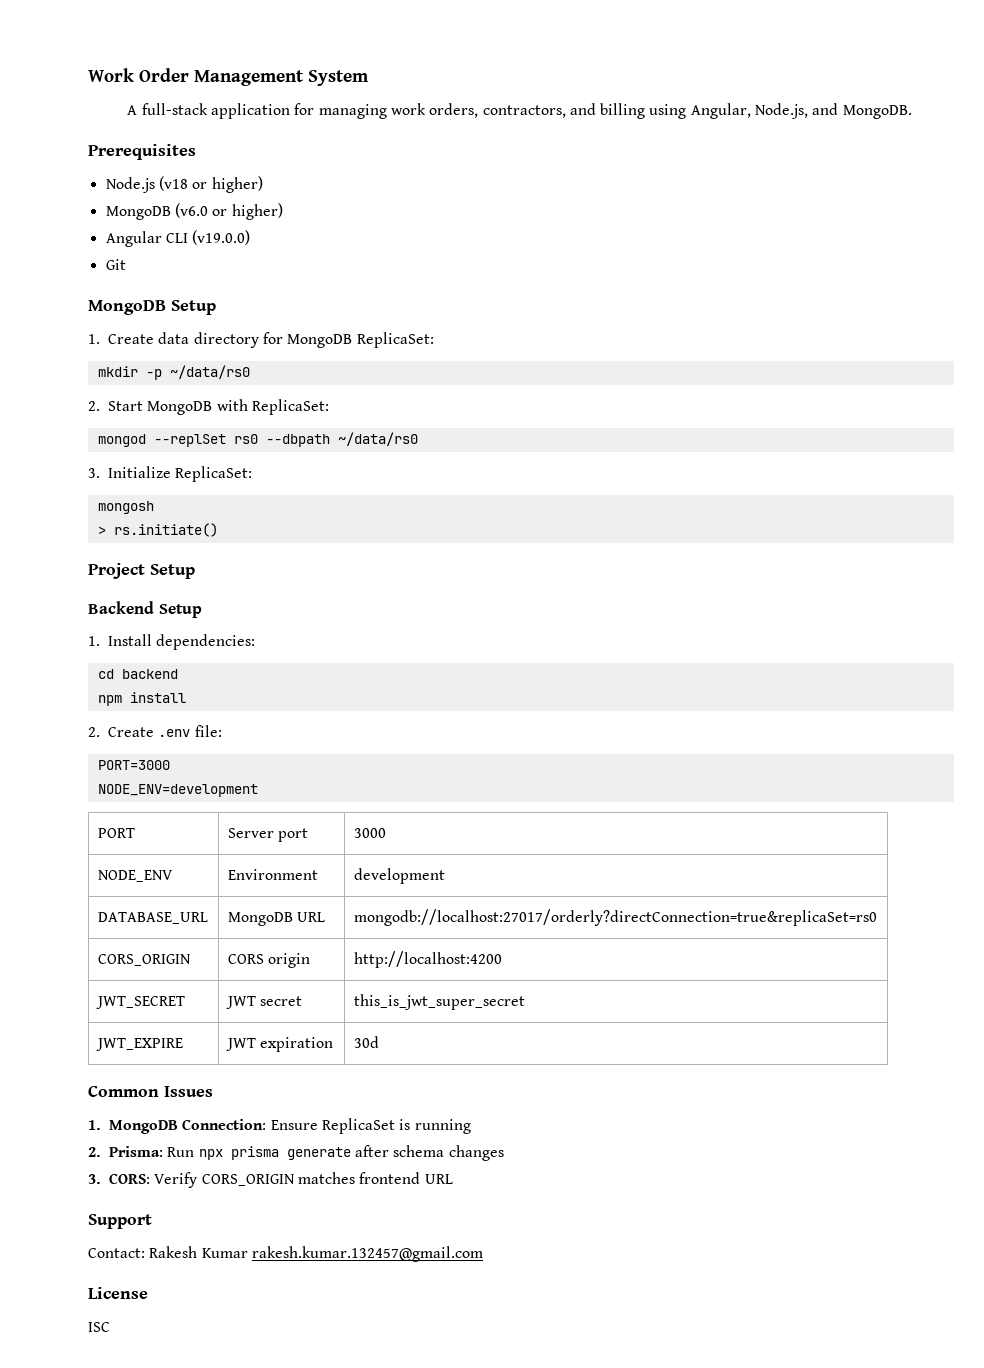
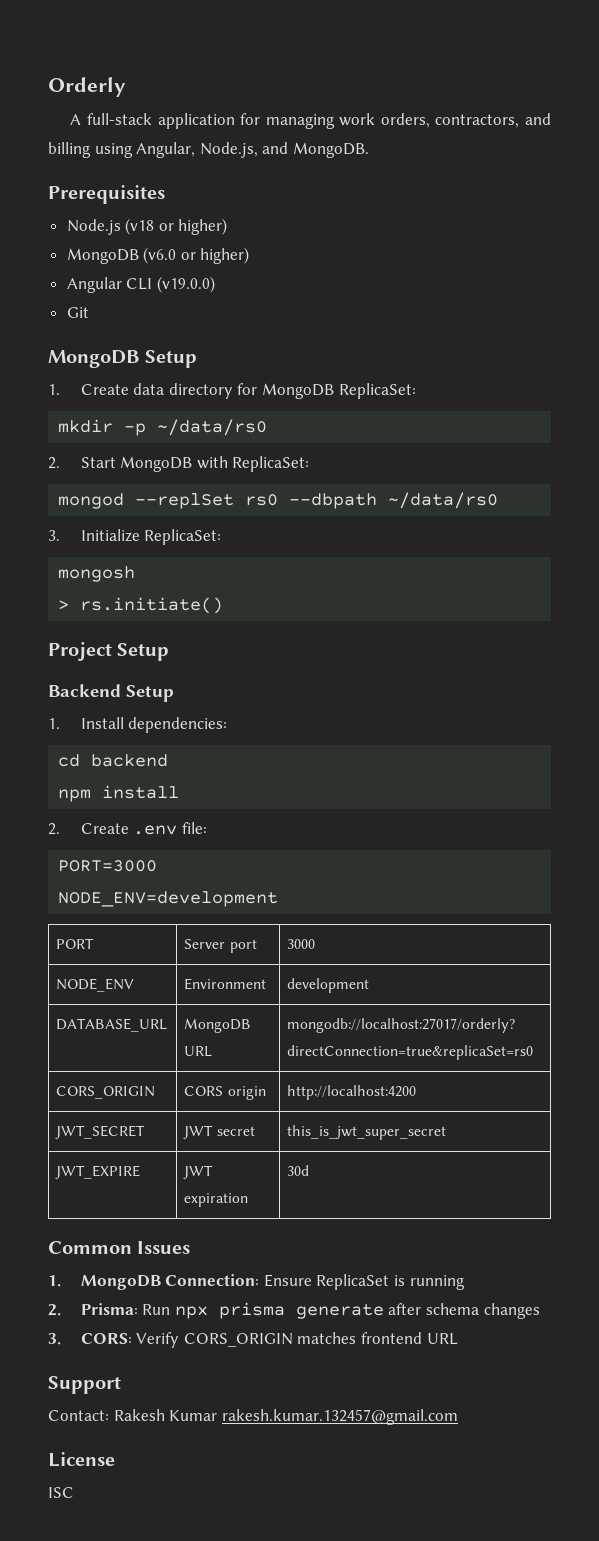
- Work Order Management System
+ Orderly

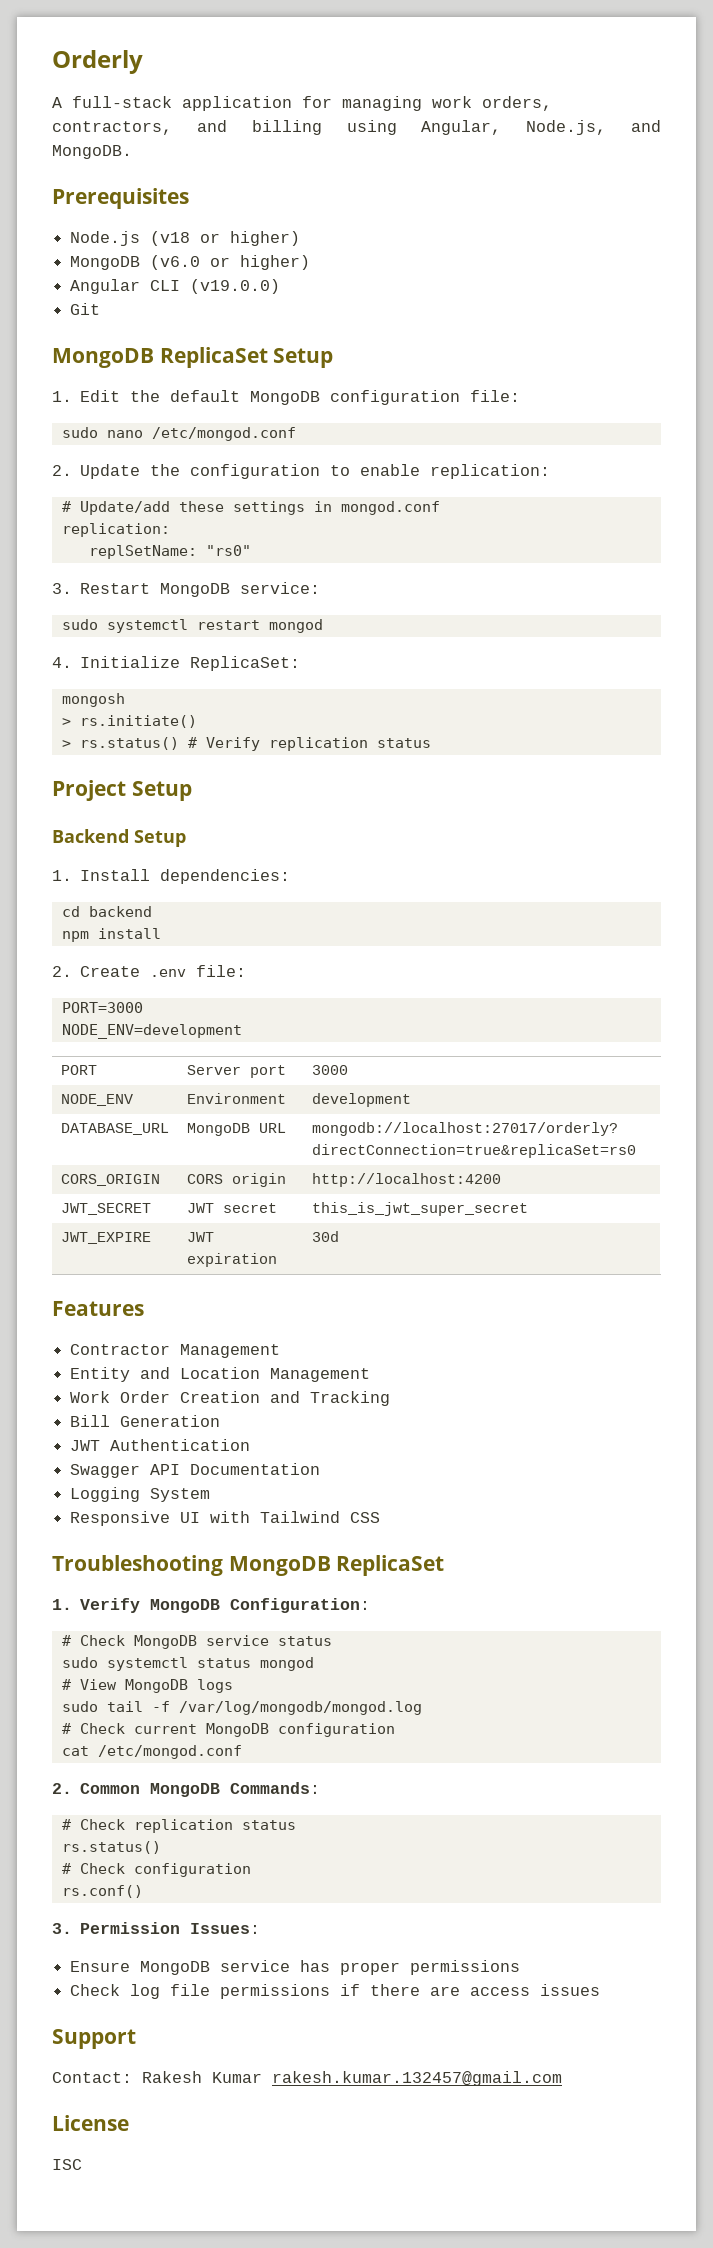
- MongoDB Setup
- 1. Create data directory for MongoDB ReplicaSet:
- mkdir -p ~/data/rs0
- 2. Start MongoDB with ReplicaSet:
- mongod --replSet rs0 --dbpath ~/data/rs0
- 3. Initialize ReplicaSet:
+ MongoDB ReplicaSet Setup
+ 1. Edit the default MongoDB configuration file:
+ sudo nano /etc/mongod.conf
+ 2. Update the configuration to enable replication:
+ # Update/add these settings in mongod.conf
+ replication:
+ replSetName: "rs0"
+ 3. Restart MongoDB service:
+ sudo systemctl restart mongod
+ 4. Initialize ReplicaSet:
+ > rs.status() # Verify replication status
- Common Issues
- 1. MongoDB Connection: Ensure ReplicaSet is running
- 2. Prisma: Run npx prisma generate after schema changes
- 3. CORS: Verify CORS_ORIGIN matches frontend URL
+ Features
+ Contractor Management
+ Entity and Location Management
+ Work Order Creation and Tracking
+ Bill Generation
+ JWT Authentication
+ Swagger API Documentation
+ Logging System
+ Responsive UI with Tailwind CSS
+ Troubleshooting MongoDB ReplicaSet
+ 1. Verify MongoDB Configuration:
+ # Check MongoDB service status
+ sudo systemctl status mongod
+ # View MongoDB logs
+ sudo tail -f /var/log/mongodb/mongod.log
+ # Check current MongoDB configuration
+ cat /etc/mongod.conf
+ 2. Common MongoDB Commands:
+ # Check replication status
+ rs.status()
+ # Check configuration
+ rs.conf()
+ 3. Permission Issues:
+ Ensure MongoDB service has proper permissions
+ Check log file permissions if there are access issues

